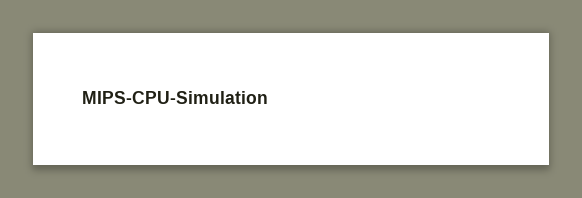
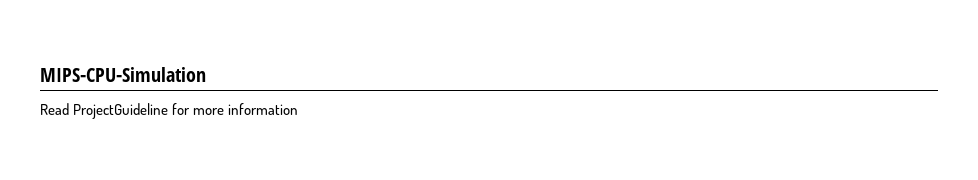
+ Read ProjectGuideline for more information

